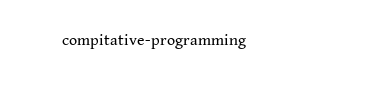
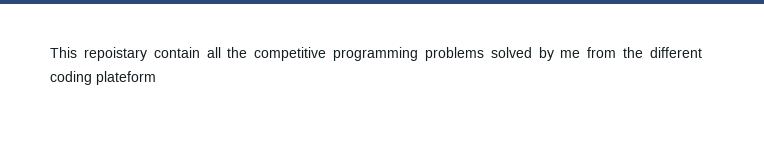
- compitative-programming
+ This repoistary contain all the competitive programming problems solved by me from the different coding plateform

